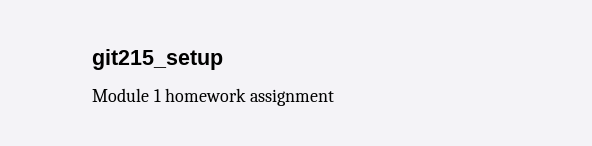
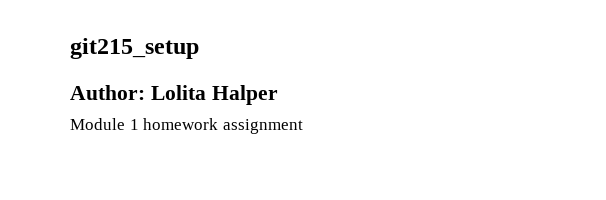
+ Author: Lolita Halper

